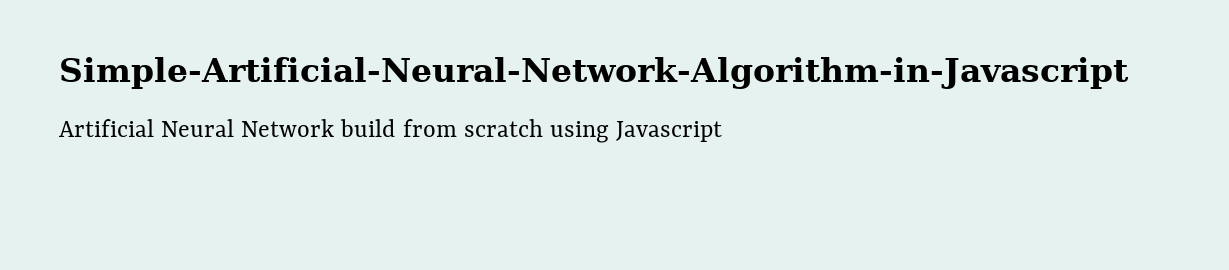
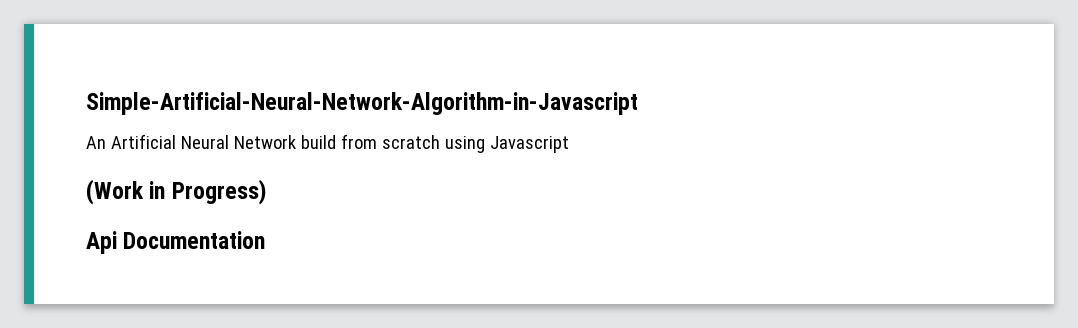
- Artificial Neural Network build from scratch using Javascript
+ An Artificial Neural Network build from scratch using Javascript
+ (Work in Progress)
+ Api Documentation

